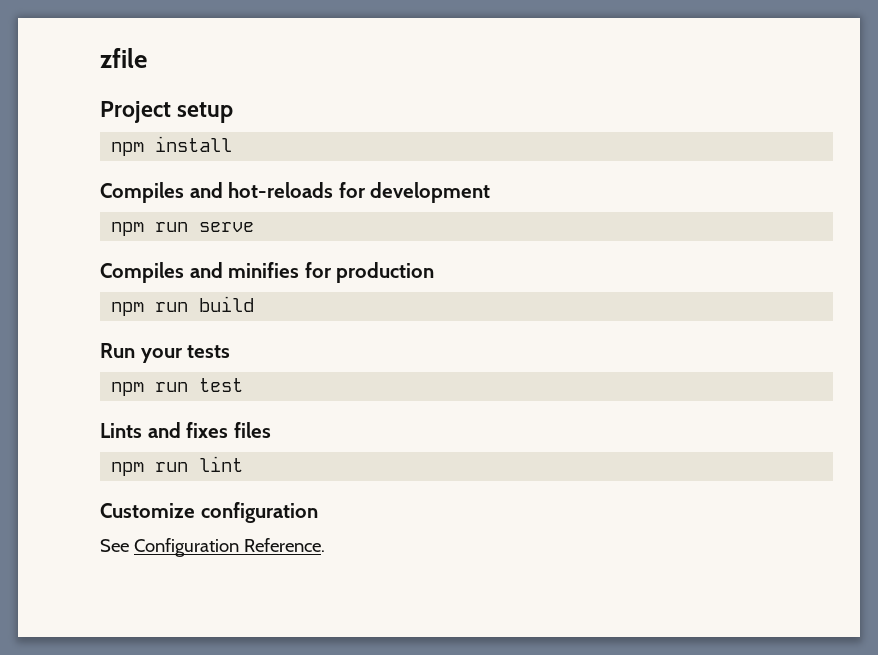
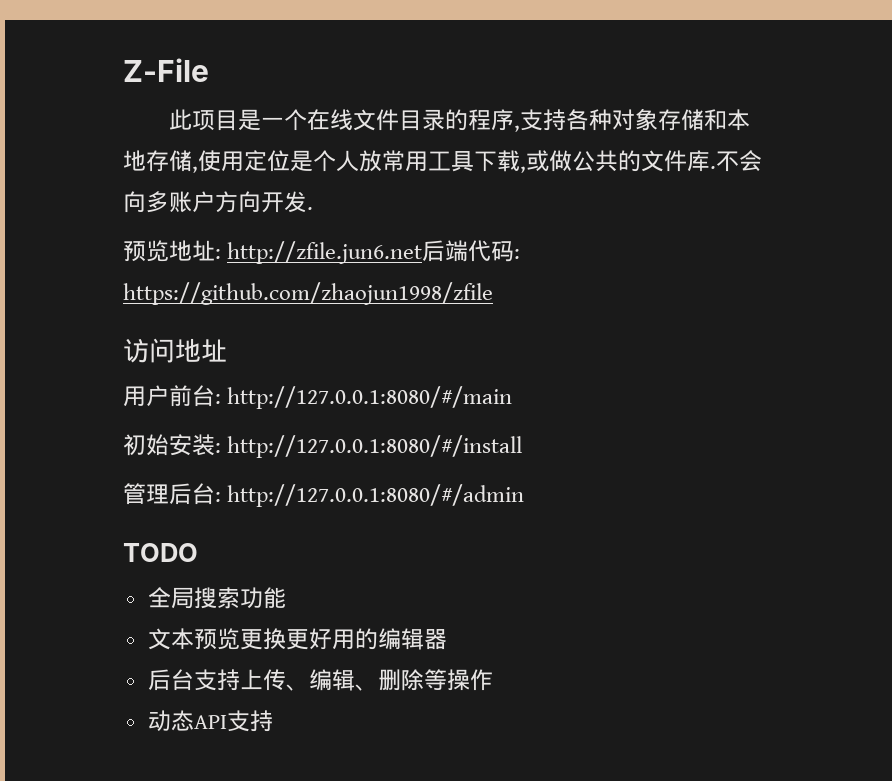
- zfile
- Project setup
- npm install
- Compiles and hot-reloads for development
- npm run serve
- Compiles and minifies for production
- npm run build
- Run your tests
- npm run test
- Lints and fixes files
- npm run lint
- Customize configuration
- See Configuration Reference.
+ Z-File
+ 此项目是一个在线文件目录的程序,支持各种对象存储和本地存储,使用定位是个人放常用工具下载,或做公共的文件库.不会向多账户方向开发.
+ 预览地址: http://zfile.jun6.net后端代码: https://github.com/zhaojun1998/zfile
+ 访问地址
+ 用户前台: http://127.0.0.1:8080/#/main
+ 初始安装: http://127.0.0.1:8080/#/install
+ 管理后台: http://127.0.0.1:8080/#/admin
+ TODO
+ 全局搜索功能
+ 文本预览更换更好用的编辑器
+ 后台支持上传、编辑、删除等操作
+ 动态API支持

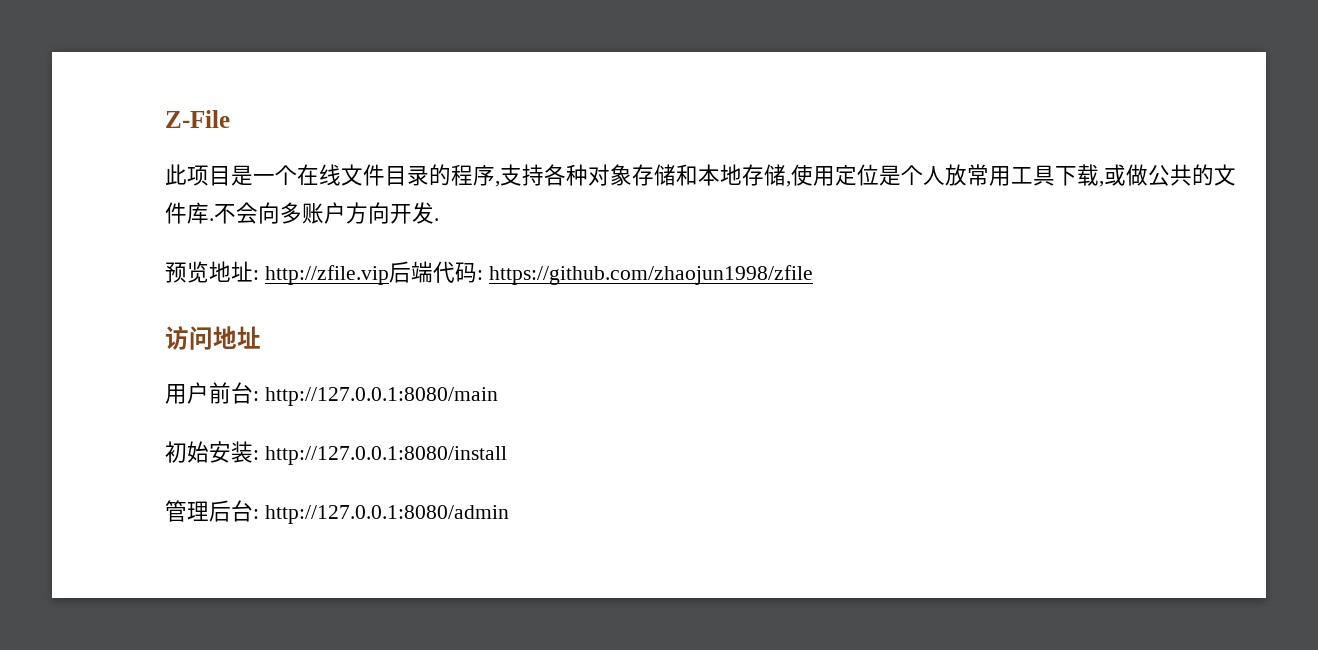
- 预览地址: http://zfile.jun6.net后端代码: https://github.com/zhaojun1998/zfile
+ 预览地址: http://zfile.vip后端代码: https://github.com/zhaojun1998/zfile
- 用户前台: http://127.0.0.1:8080/#/main
+ 用户前台: http://127.0.0.1:8080/main
- 初始安装: http://127.0.0.1:8080/#/install
+ 初始安装: http://127.0.0.1:8080/install
- 管理后台: http://127.0.0.1:8080/#/admin
- TODO
- 全局搜索功能
- 文本预览更换更好用的编辑器
- 后台支持上传、编辑、删除等操作
- 动态API支持
+ 管理后台: http://127.0.0.1:8080/admin

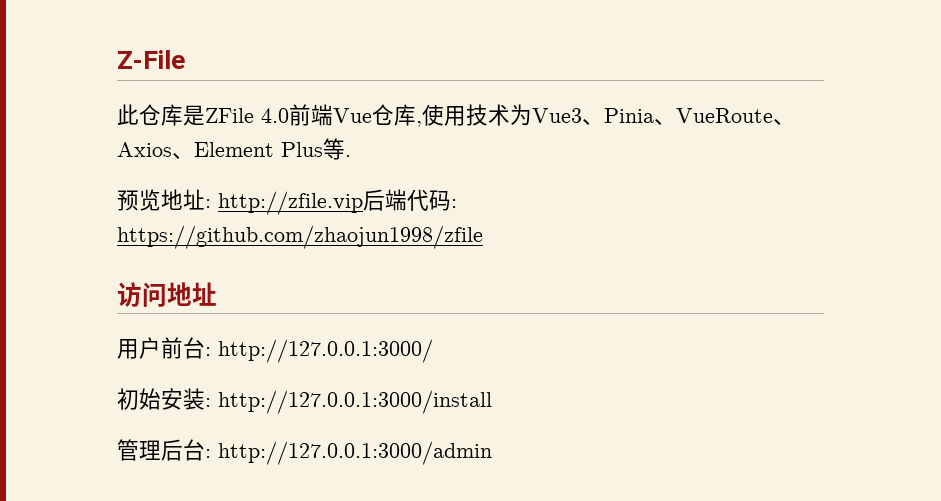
- 此项目是一个在线文件目录的程序,支持各种对象存储和本地存储,使用定位是个人放常用工具下载,或做公共的文件库.不会向多账户方向开发.
+ 此仓库是ZFile 4.0前端Vue仓库,使用技术为Vue3、Pinia、VueRoute、Axios、Element Plus等.
- 用户前台: http://127.0.0.1:8080/main
+ 用户前台: http://127.0.0.1:3000/
- 初始安装: http://127.0.0.1:8080/install
+ 初始安装: http://127.0.0.1:3000/install
- 管理后台: http://127.0.0.1:8080/admin
+ 管理后台: http://127.0.0.1:3000/admin

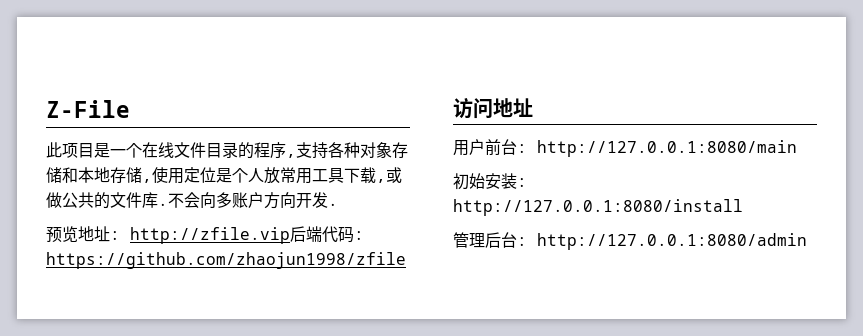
- 此仓库是ZFile 4.0前端Vue仓库,使用技术为Vue3、Pinia、VueRoute、Axios、Element Plus等.
+ 此项目是一个在线文件目录的程序,支持各种对象存储和本地存储,使用定位是个人放常用工具下载,或做公共的文件库.不会向多账户方向开发.
- 用户前台: http://127.0.0.1:3000/
+ 用户前台: http://127.0.0.1:8080/main
- 初始安装: http://127.0.0.1:3000/install
+ 初始安装: http://127.0.0.1:8080/install
- 管理后台: http://127.0.0.1:3000/admin
+ 管理后台: http://127.0.0.1:8080/admin

